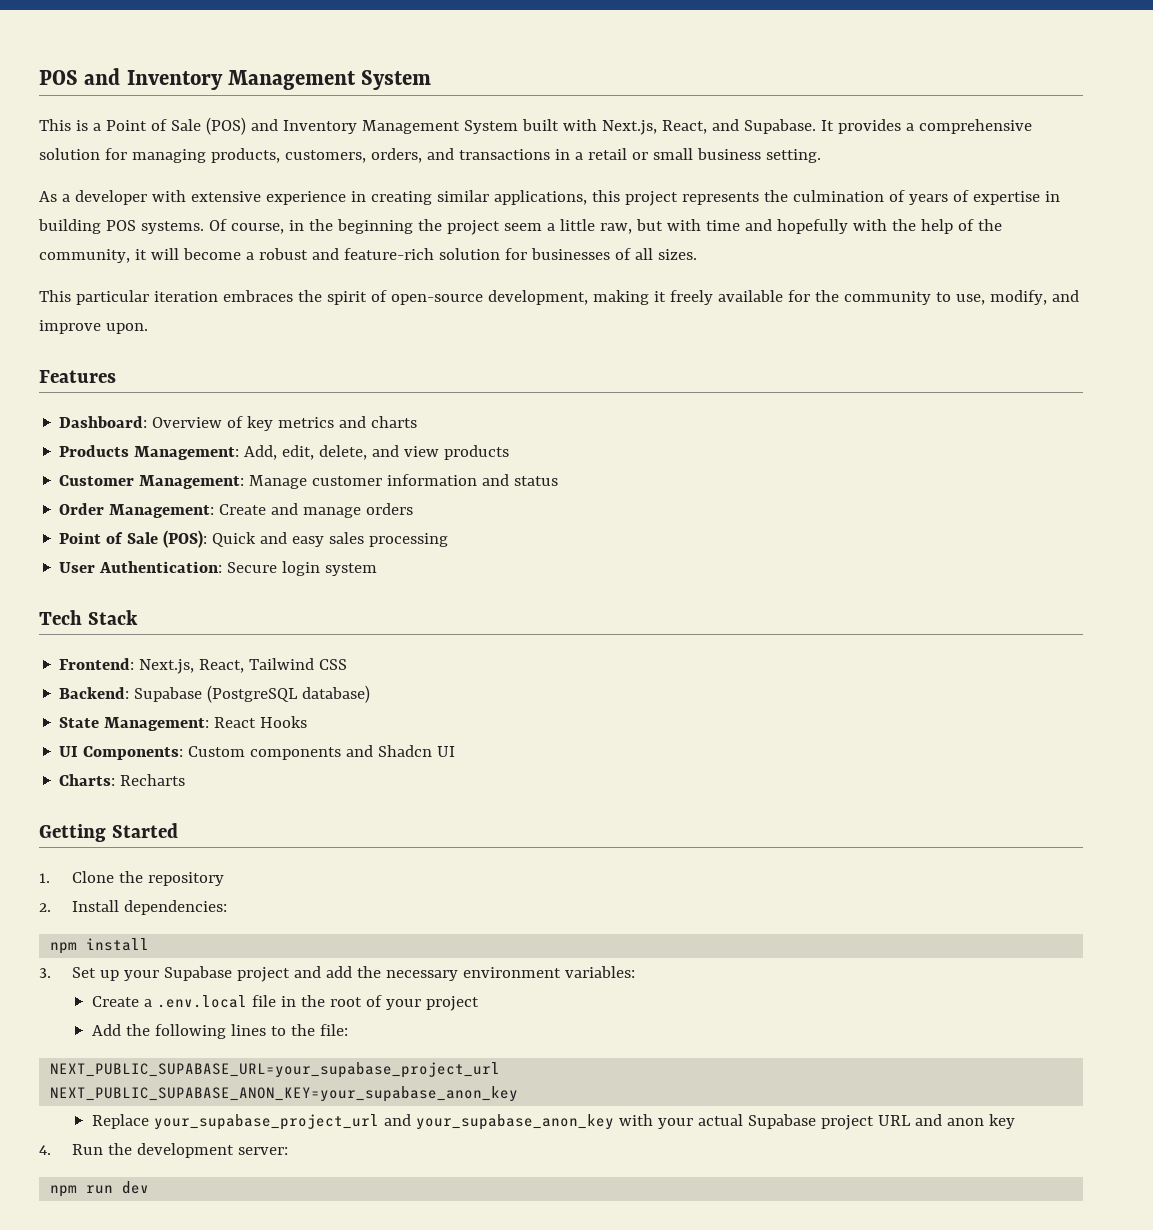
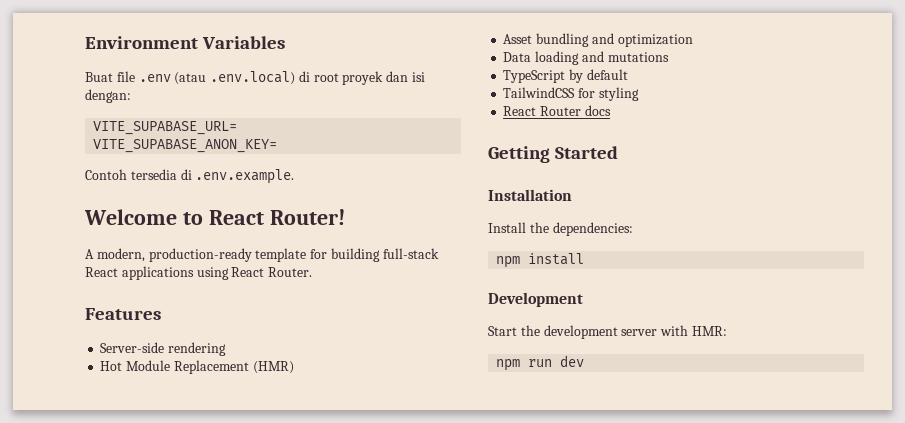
- POS and Inventory Management System
- This is a Point of Sale (POS) and Inventory Management System built with Next.js, React, and Supabase. It provides a comprehensive solution for managing products, customers, orders, and transactions in a retail or small business setting.
- As a developer with extensive experience in creating similar applications, this project represents the culmination of years of expertise in building POS systems. Of course, in the beginning the project seem a little raw, but with time and hopefully with the help of the community, it will become a robust and feature-rich solution for businesses of all sizes.
- This particular iteration embraces the spirit of open-source development, making it freely available for the community to use, modify, and improve upon.
+ Environment Variables
+ Buat file .env (atau .env.local) di root proyek dan isi dengan:
+ VITE_SUPABASE_URL=
+ VITE_SUPABASE_ANON_KEY=
+ Contoh tersedia di .env.example.
+ Welcome to React Router!
+ A modern, production-ready template for building full-stack React applications using React Router.
  Features
- Dashboard: Overview of key metrics and charts
- Products Management: Add, edit, delete, and view products
- Customer Management: Manage customer information and status
- Order Management: Create and manage orders
- Point of Sale (POS): Quick and easy sales processing
- User Authentication: Secure login system
- Tech Stack
- Frontend: Next.js, React, Tailwind CSS
- Backend: Supabase (PostgreSQL database)
- State Management: React Hooks
- UI Components: Custom components and Shadcn UI
- Charts: Recharts
+ Server-side rendering
+ Hot Module Replacement (HMR)
+ Asset bundling and optimization
+ Data loading and mutations
+ TypeScript by default
+ TailwindCSS for styling
+ React Router docs
  Getting Started
- 1. Clone the repository
- 2. Install dependencies:
+ Installation
+ Install the dependencies:
  npm install
- 3. Set up your Supabase project and add the necessary environment variables:
- Create a .env.local file in the root of your project
- Add the following lines to the file:
- NEXT_PUBLIC_SUPABASE_URL=your_supabase_project_url
- NEXT_PUBLIC_SUPABASE_ANON_KEY=your_supabase_anon_key
- Replace your_supabase_project_url and your_supabase_anon_key with your actual Supabase project URL and anon key
- 4. Run the development server:
+ Development
+ Start the development server with HMR:

